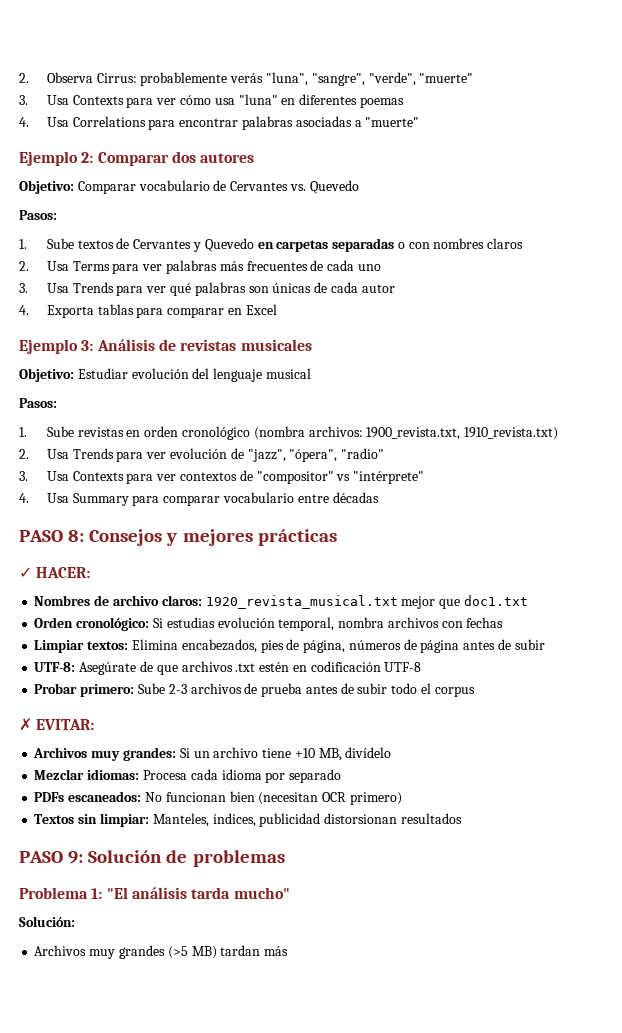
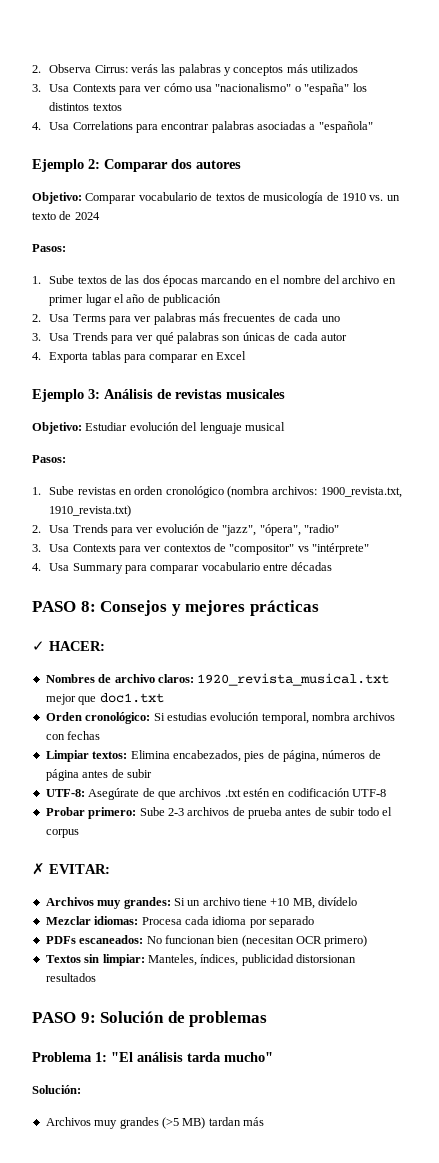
- 2. Observa Cirrus: probablemente verás "luna", "sangre", "verde", "muerte"
+ 2. Observa Cirrus: verás las palabras y conceptos más utilizados
- 3. Usa Contexts para ver cómo usa "luna" en diferentes poemas
+ 3. Usa Contexts para ver cómo usa "nacionalismo" o "españa" los distintos textos
- 4. Usa Correlations para encontrar palabras asociadas a "muerte"
+ 4. Usa Correlations para encontrar palabras asociadas a "española"
- Objetivo: Comparar vocabulario de Cervantes vs. Quevedo
+ Objetivo: Comparar vocabulario de textos de musicología de 1910 vs. un texto de 2024
- 1. Sube textos de Cervantes y Quevedo en carpetas separadas o con nombres claros
+ 1. Sube textos de las dos épocas marcando en el nombre del archivo en primer lugar el año de publicación

